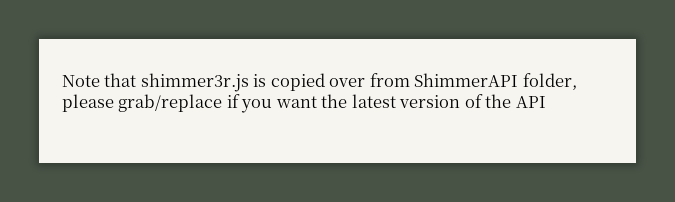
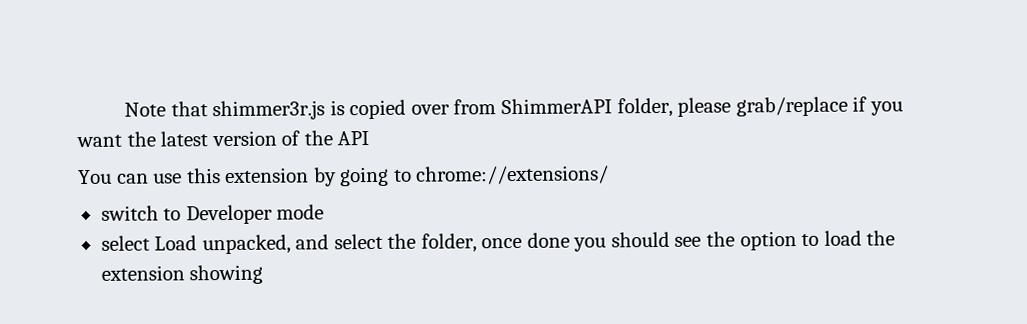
+ You can use this extension by going to chrome://extensions/
+ switch to Developer mode
+ select Load unpacked, and select the folder, once done you should see the option to load the extension showing

